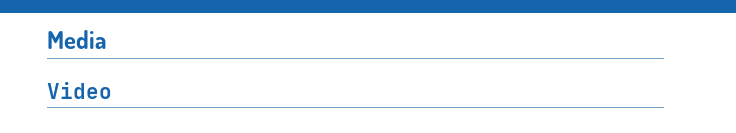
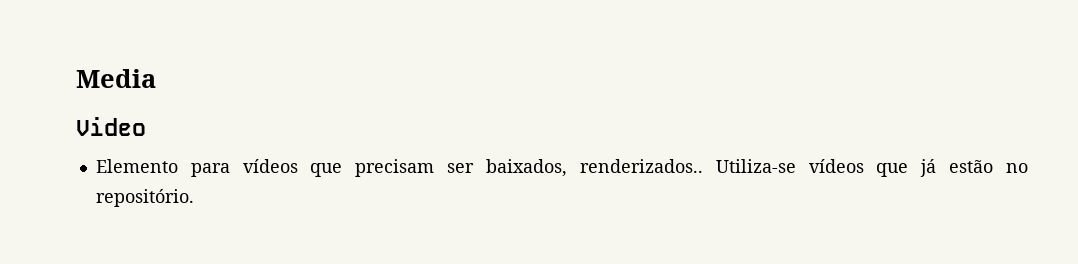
+ Elemento para vídeos que precisam ser baixados, renderizados.. Utiliza-se vídeos que já estão no repositório.

